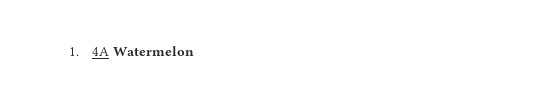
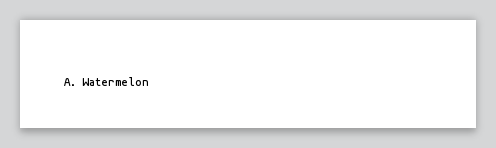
- 1. 4A Watermelon
+ A. Watermelon

